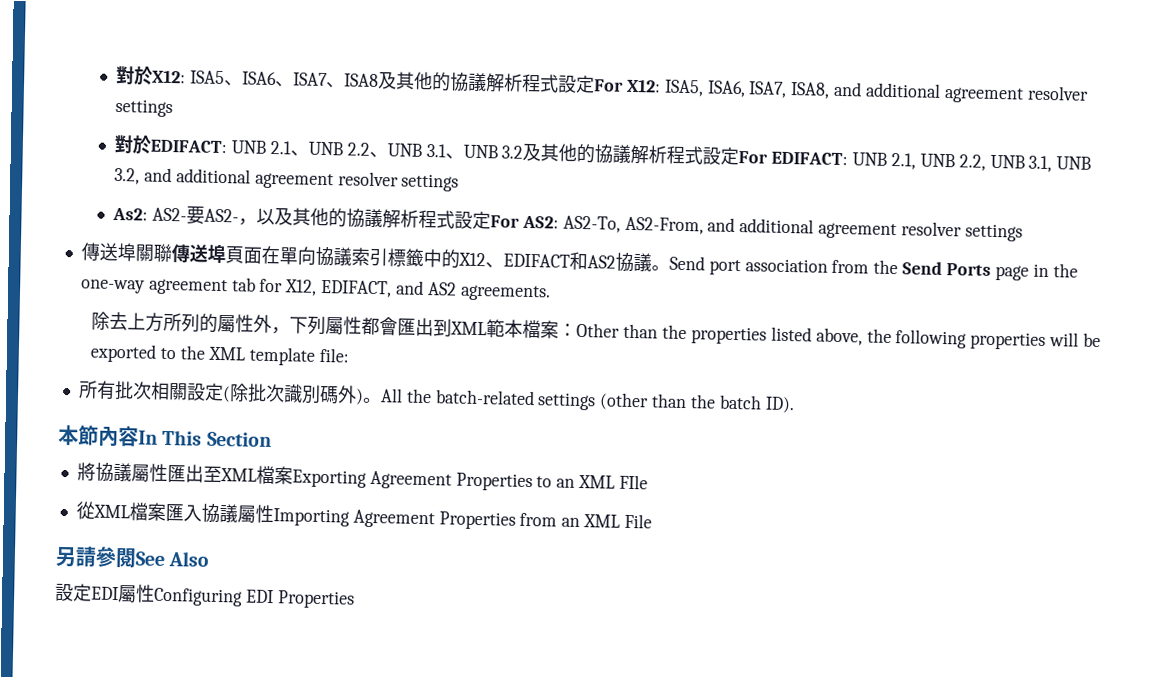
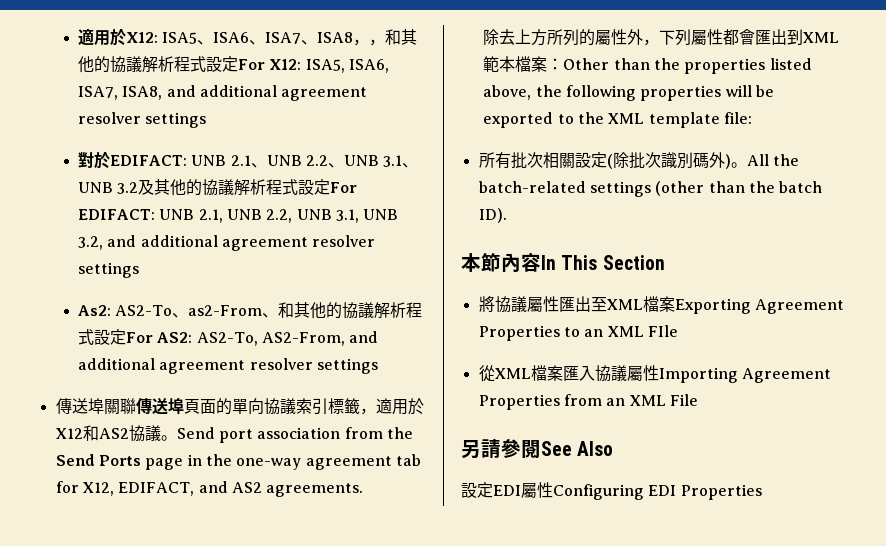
- 對於X12: ISA5、ISA6、ISA7、ISA8及其他的協議解析程式設定For X12: ISA5, ISA6, ISA7, ISA8, and additional agreement resolver settings
+ 適用於X12: ISA5、ISA6、ISA7、ISA8，，和其他的協議解析程式設定For X12: ISA5, ISA6, ISA7, ISA8, and additional agreement resolver settings
- As2: AS2-要AS2-，以及其他的協議解析程式設定For AS2: AS2-To, AS2-From, and additional agreement resolver settings
+ As2: AS2-To、as2-From、和其他的協議解析程式設定For AS2: AS2-To, AS2-From, and additional agreement resolver settings
- 傳送埠關聯傳送埠頁面在單向協議索引標籤中的X12、EDIFACT和AS2協議。
+ 傳送埠關聯傳送埠頁面的單向協議索引標籤，適用於X12和AS2協議。

